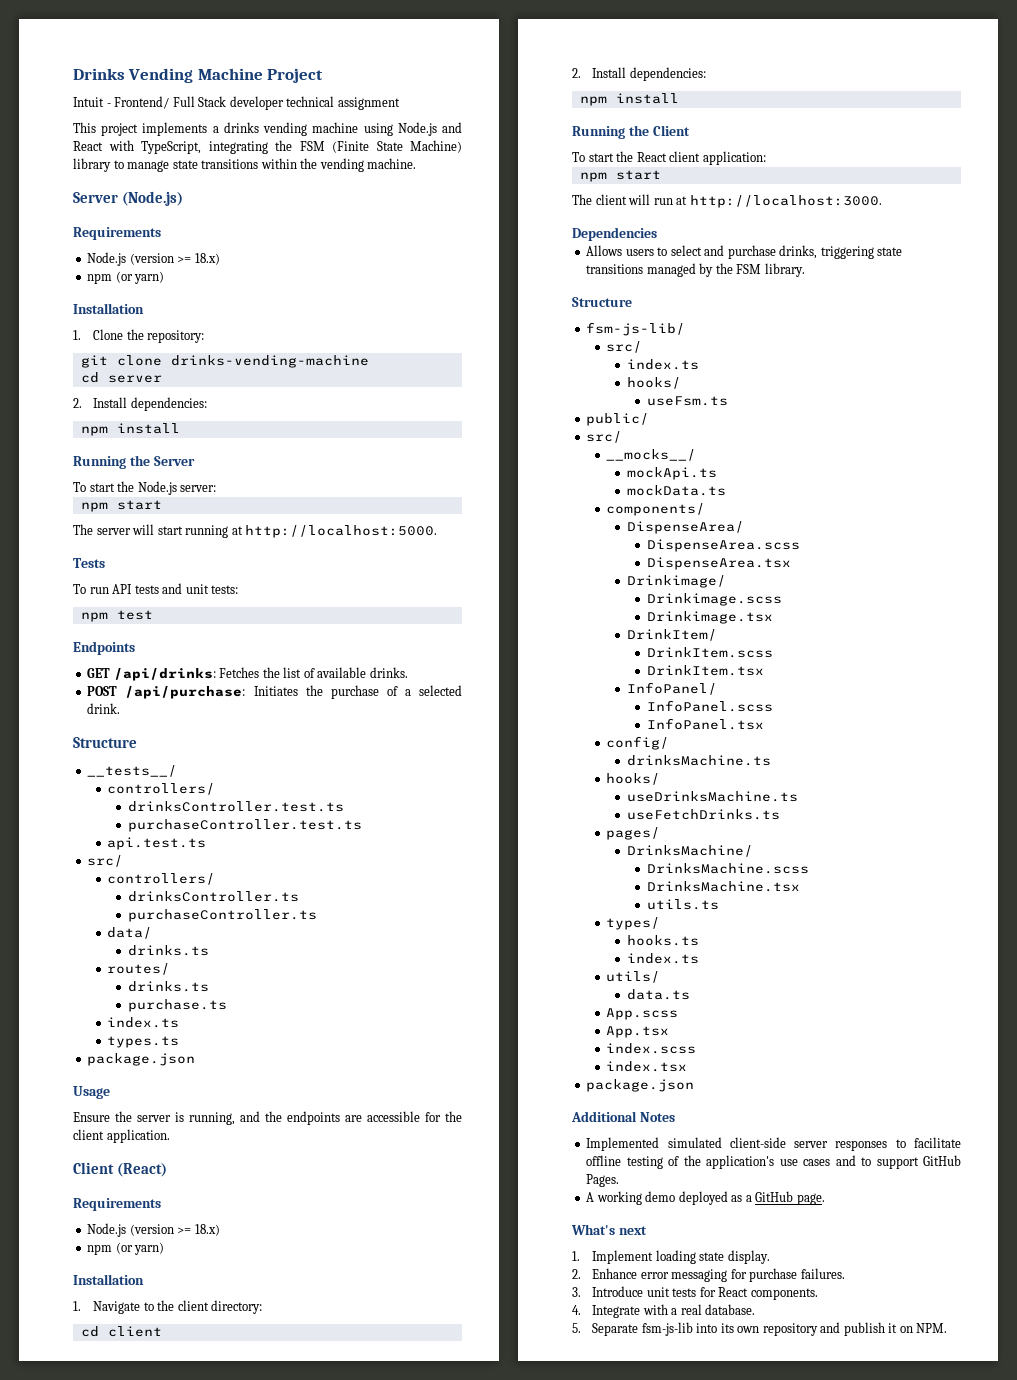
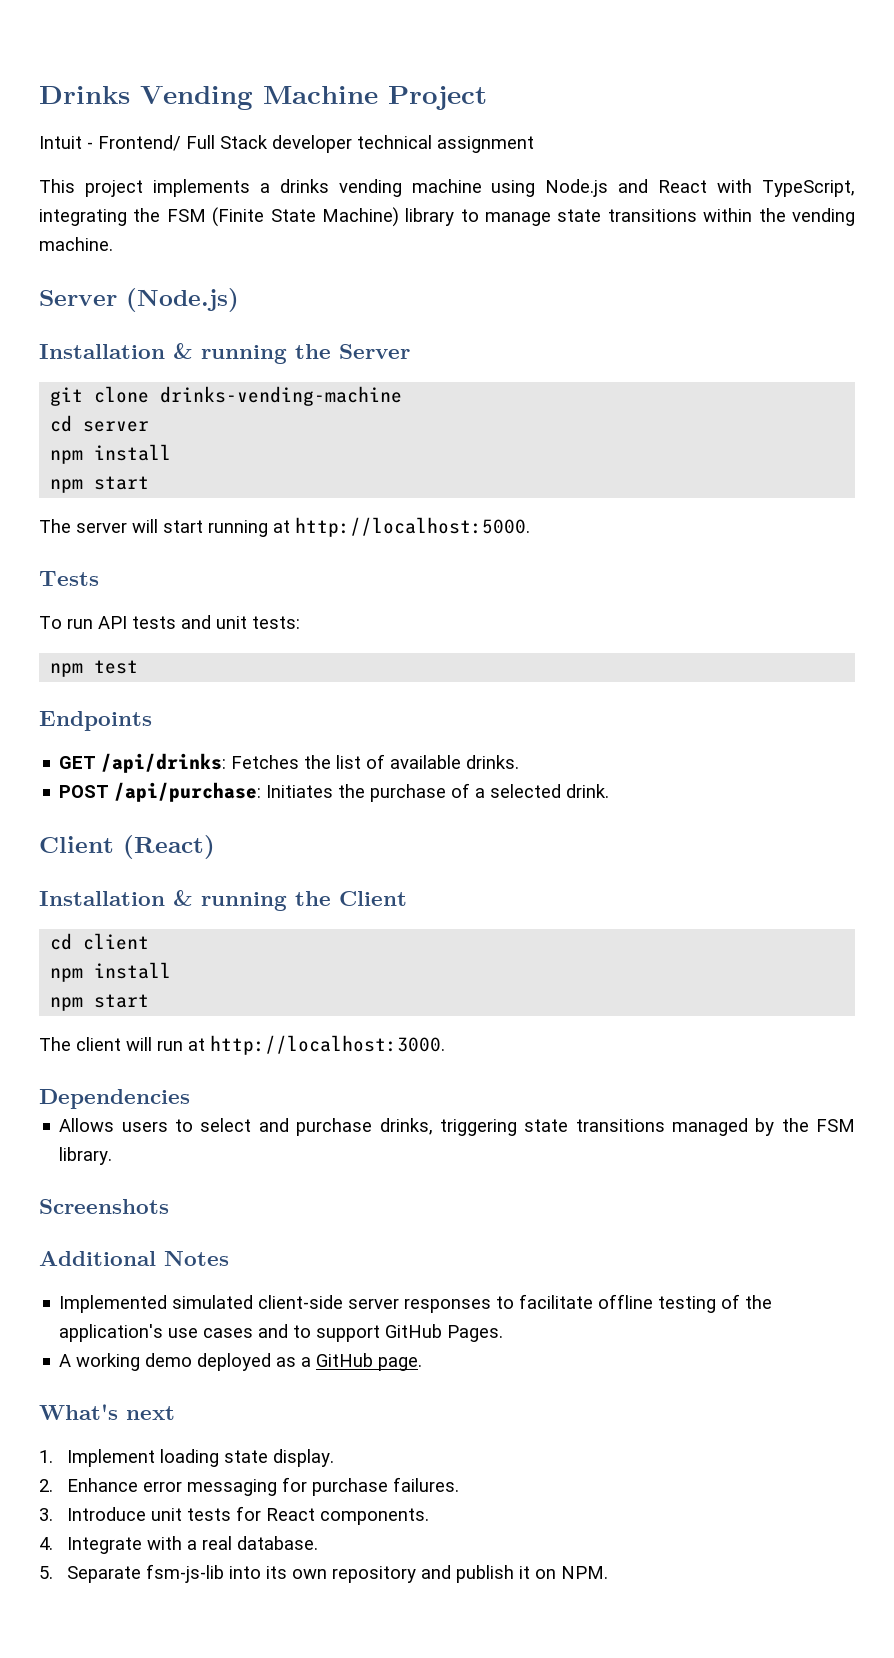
  Server (Node.js)
- Requirements
- Node.js (version >= 18.x)
- npm (or yarn)
- Installation
- 1. Clone the repository:
+ Installation & running the Server
  cd server
- 2. Install dependencies:
  npm install
- Running the Server
- To start the Node.js server:
  POST /api/purchase: Initiates the purchase of a selected drink.
- Structure
- __tests__/
- controllers/
- drinksController.test.ts
- purchaseController.test.ts
- api.test.ts
- src/
- controllers/
- drinksController.ts
- purchaseController.ts
- data/
- drinks.ts
- routes/
- drinks.ts
- purchase.ts
- index.ts
- types.ts
- package.json
- Usage
- Ensure the server is running, and the endpoints are accessible for the client application.
  Client (React)
- Requirements
- Node.js (version >= 18.x)
- npm (or yarn)
- Installation
- 1. Navigate to the client directory:
+ Installation & running the Client
  cd client
- 2. Install dependencies:
  npm install
- Running the Client
- To start the React client application:
  Allows users to select and purchase drinks, triggering state transitions managed by the FSM library.
- Structure
- fsm-js-lib/
- src/
- index.ts
- hooks/
- useFsm.ts
- public/
- src/
- __mocks__/
- mockApi.ts
- mockData.ts
- components/
- DispenseArea/
- DispenseArea.scss
- DispenseArea.tsx
- Drinkimage/
- Drinkimage.scss
- Drinkimage.tsx
- DrinkItem/
- DrinkItem.scss
- DrinkItem.tsx
- InfoPanel/
- InfoPanel.scss
- InfoPanel.tsx
- config/
- drinksMachine.ts
- hooks/
- useDrinksMachine.ts
- useFetchDrinks.ts
- pages/
- DrinksMachine/
- DrinksMachine.scss
- DrinksMachine.tsx
- utils.ts
- types/
- hooks.ts
- index.ts
- utils/
- data.ts
- App.scss
- App.tsx
- index.scss
- index.tsx
- package.json
+ Screenshots

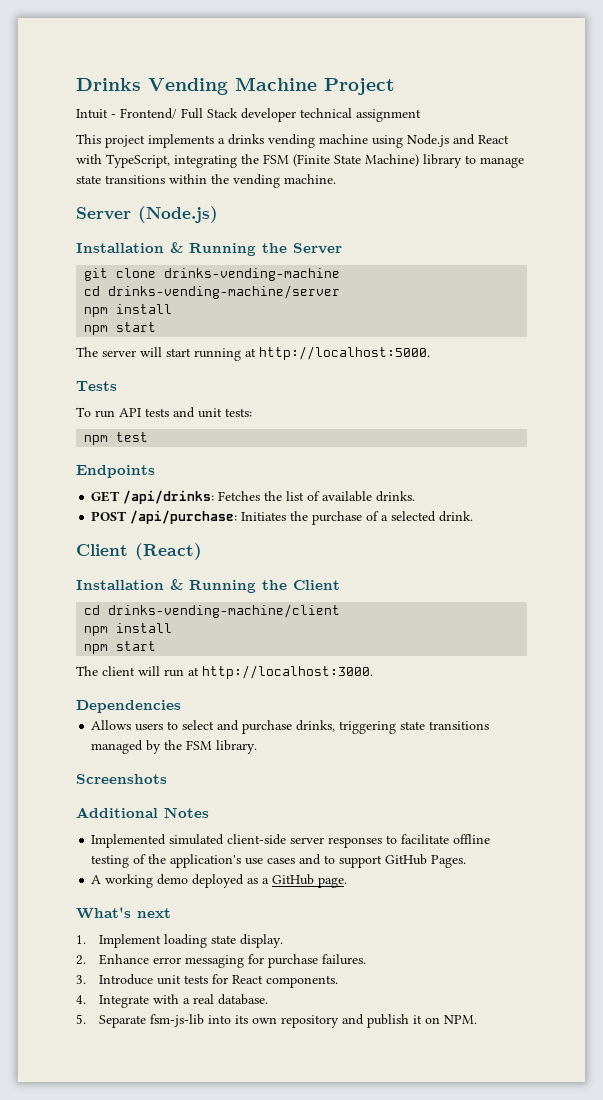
- Installation & running the Server
+ Installation & Running the Server
- cd server
+ cd drinks-vending-machine/server
- Installation & running the Client
+ Installation & Running the Client
- cd client
+ cd drinks-vending-machine/client

